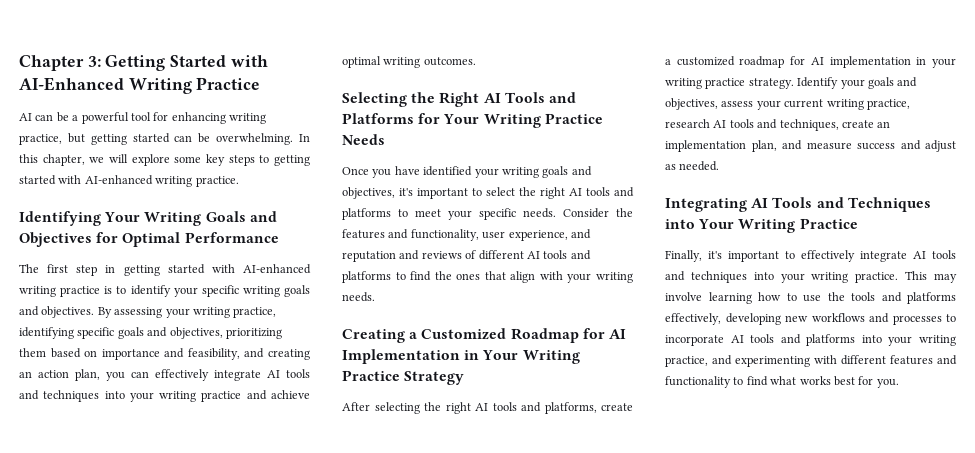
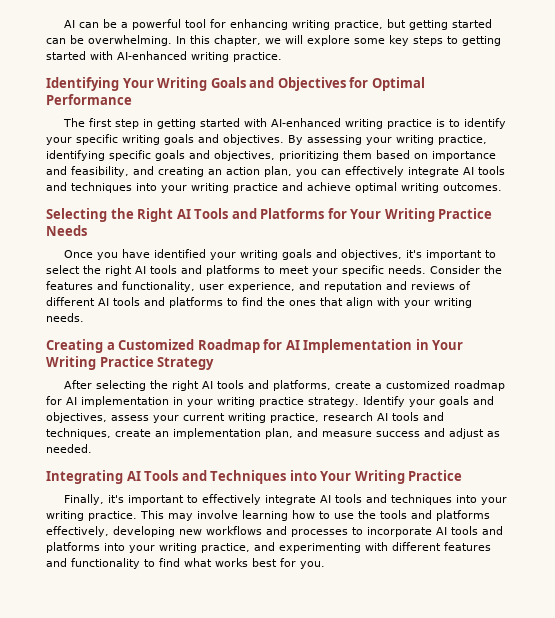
- Chapter 3: Getting Started with AI-Enhanced Writing Practice

